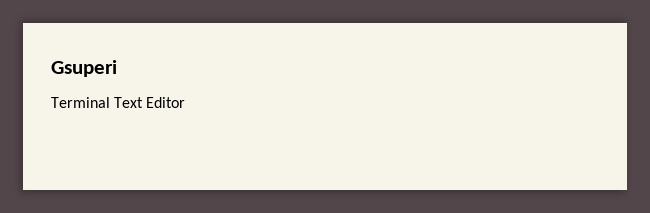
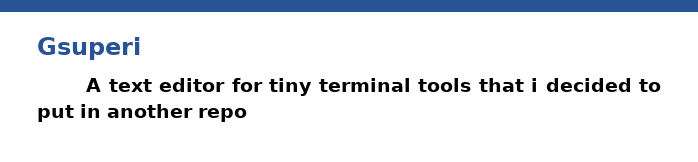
- Terminal Text Editor
+ A text editor for tiny terminal tools that i decided to put in another repo

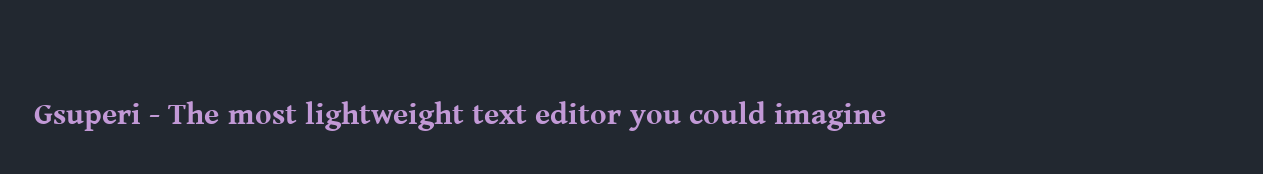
- Gsuperi
- A text editor for tiny terminal tools that i decided to put in another repo
+ Gsuperi - The most lightweight text editor you could imagine

